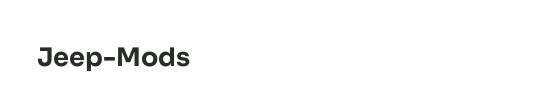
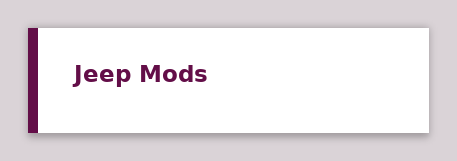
- Jeep-Mods
+ Jeep Mods

